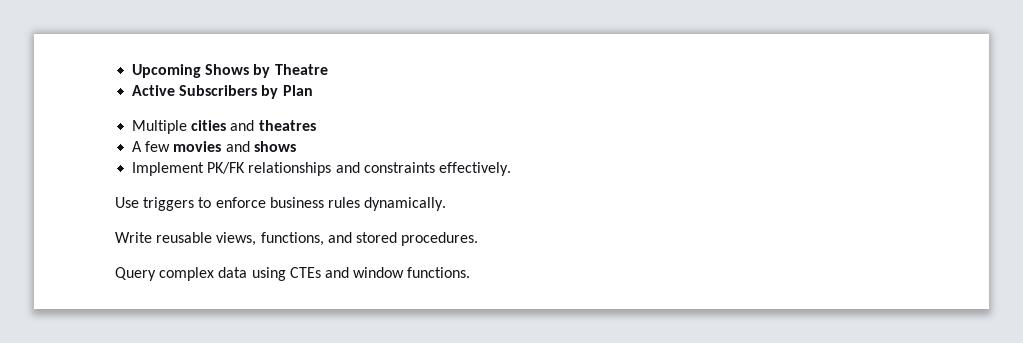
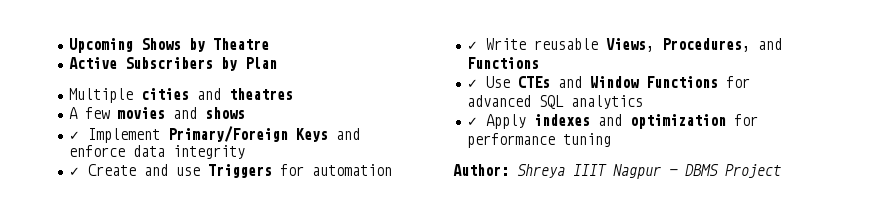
- Implement PK/FK relationships and constraints effectively.
- Use triggers to enforce business rules dynamically.
- Write reusable views, functions, and stored procedures.
- Query complex data using CTEs and window functions.
+ ✓ Implement Primary/Foreign Keys and enforce data integrity
+ ✓ Create and use Triggers for automation
+ ✓ Write reusable Views, Procedures, and Functions
+ ✓ Use CTEs and Window Functions for advanced SQL analytics
+ ✓ Apply indexes and optimization for performance tuning
+ Author: Shreya IIIT Nagpur — DBMS Project

